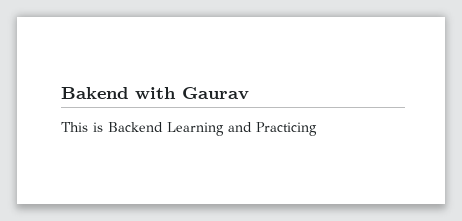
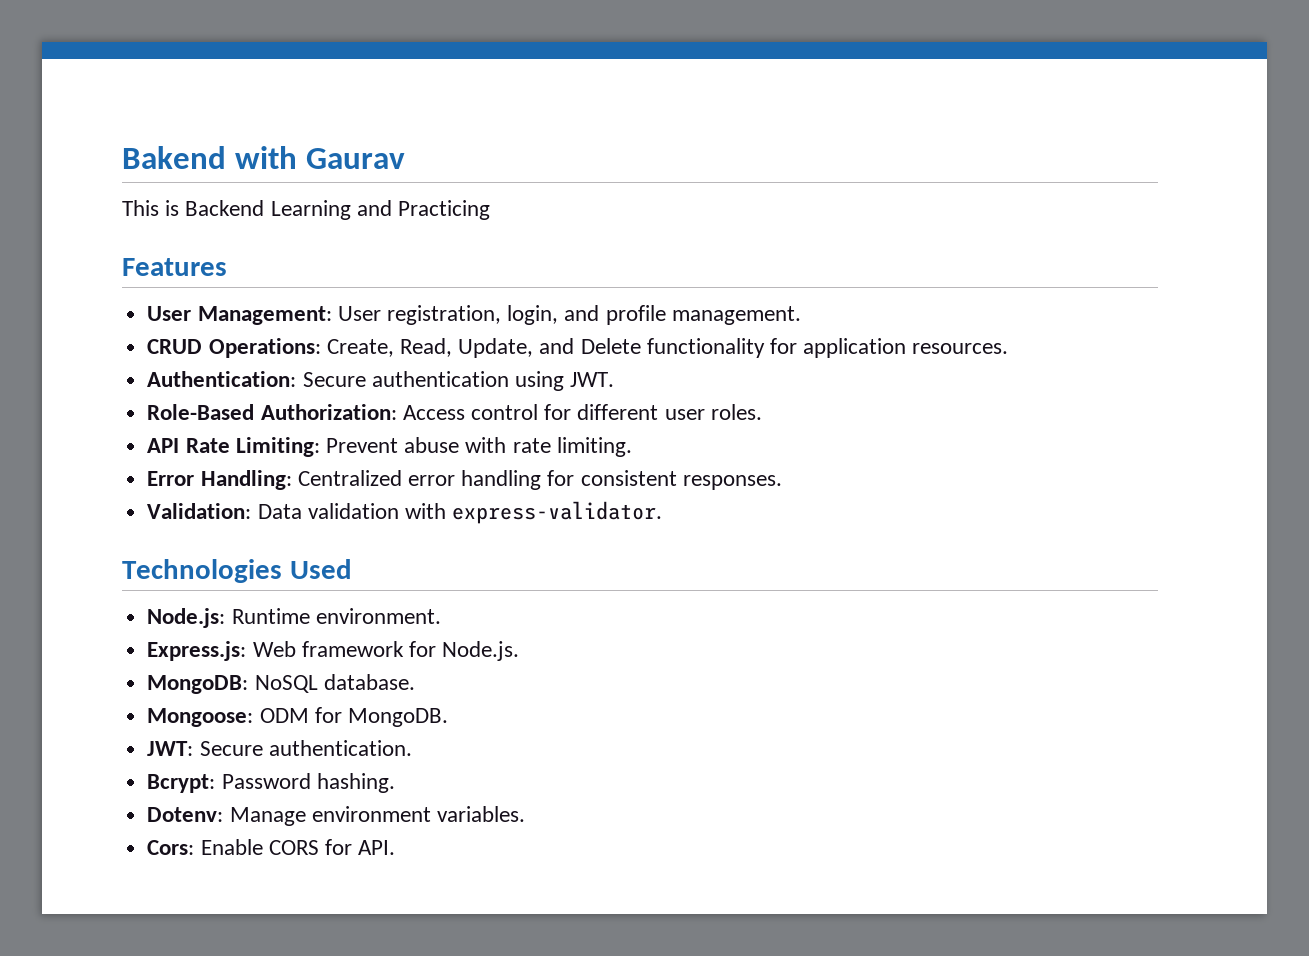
+ Features
+ User Management: User registration, login, and profile management.
+ CRUD Operations: Create, Read, Update, and Delete functionality for application resources.
+ Authentication: Secure authentication using JWT.
+ Role-Based Authorization: Access control for different user roles.
+ API Rate Limiting: Prevent abuse with rate limiting.
+ Error Handling: Centralized error handling for consistent responses.
+ Validation: Data validation with express-validator.
+ Technologies Used
+ Node.js: Runtime environment.
+ Express.js: Web framework for Node.js.
+ MongoDB: NoSQL database.
+ Mongoose: ODM for MongoDB.
+ JWT: Secure authentication.
+ Bcrypt: Password hashing.
+ Dotenv: Manage environment variables.
+ Cors: Enable CORS for API.

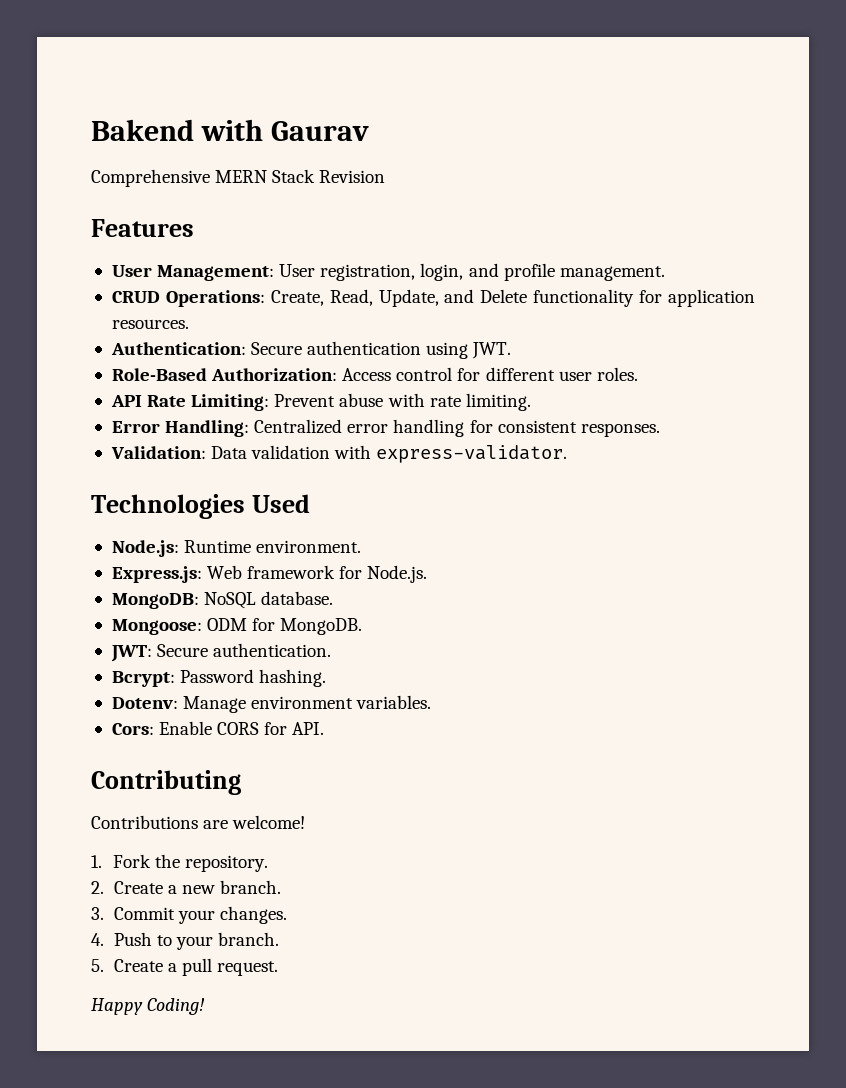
- This is Backend Learning and Practicing
+ Comprehensive MERN Stack Revision
+ Contributing
+ Contributions are welcome!
+ 1. Fork the repository.
+ 2. Create a new branch.
+ 3. Commit your changes.
+ 4. Push to your branch.
+ 5. Create a pull request.
+ Happy Coding!

